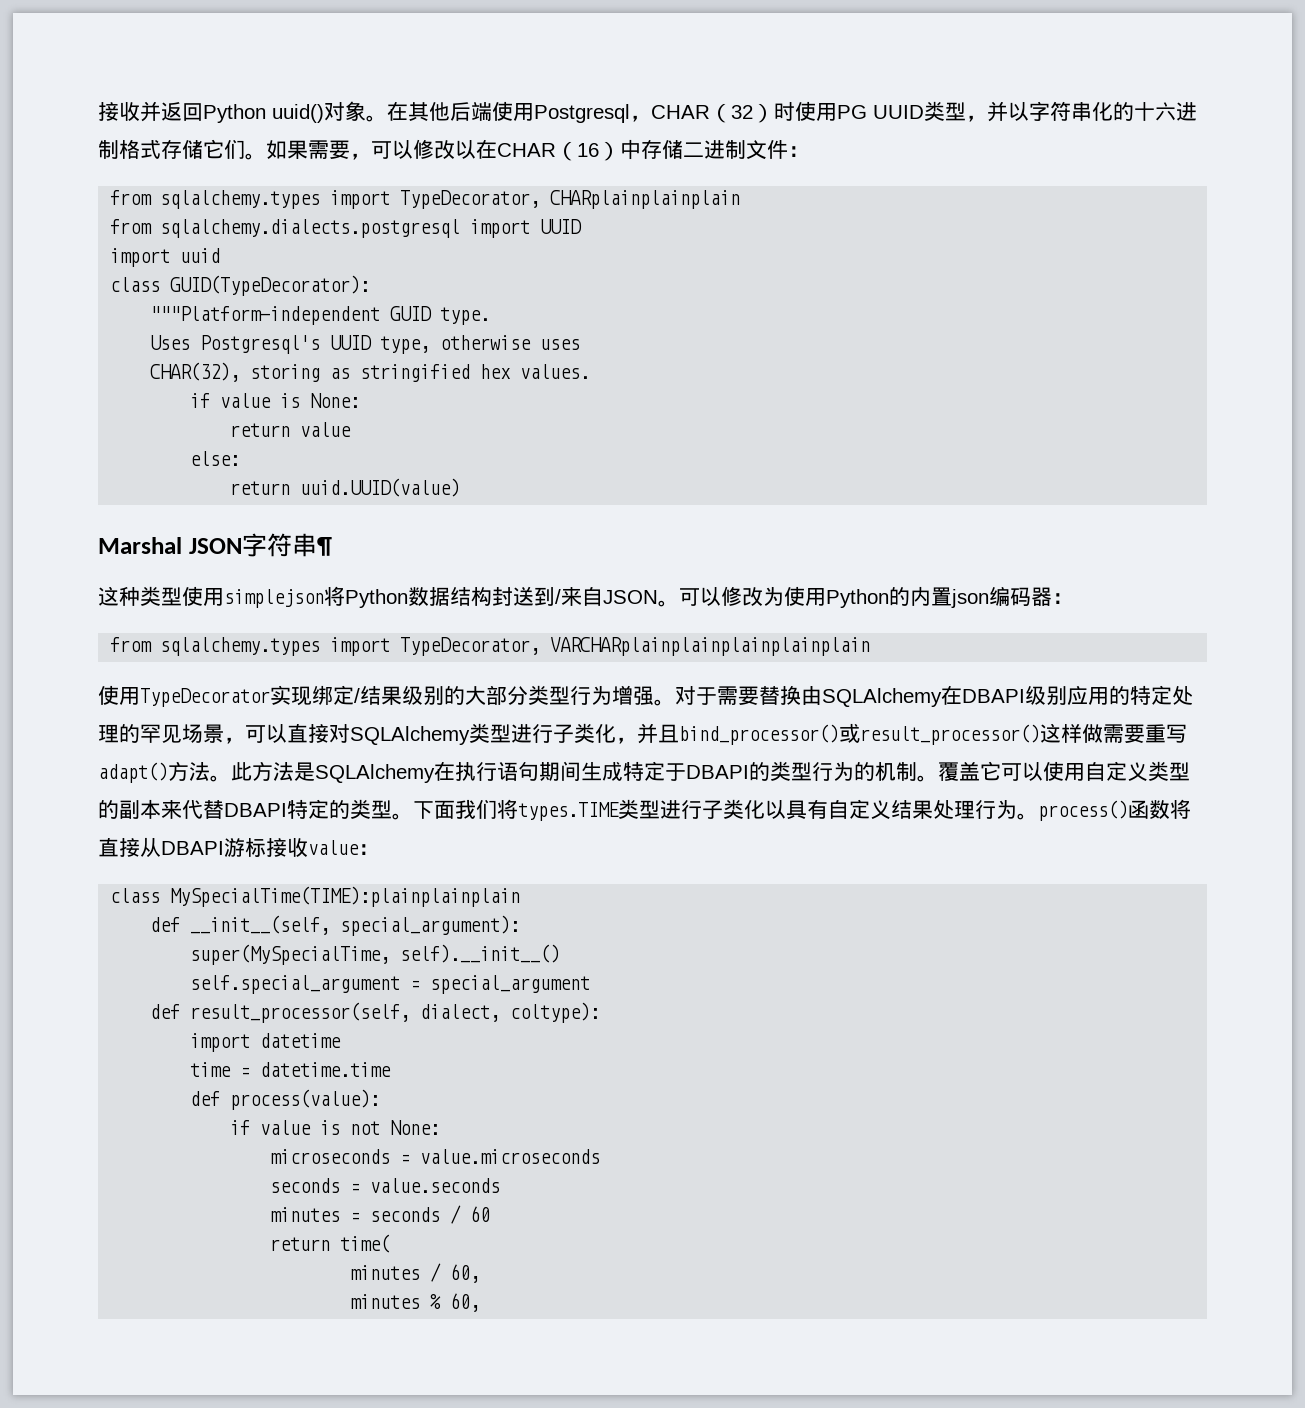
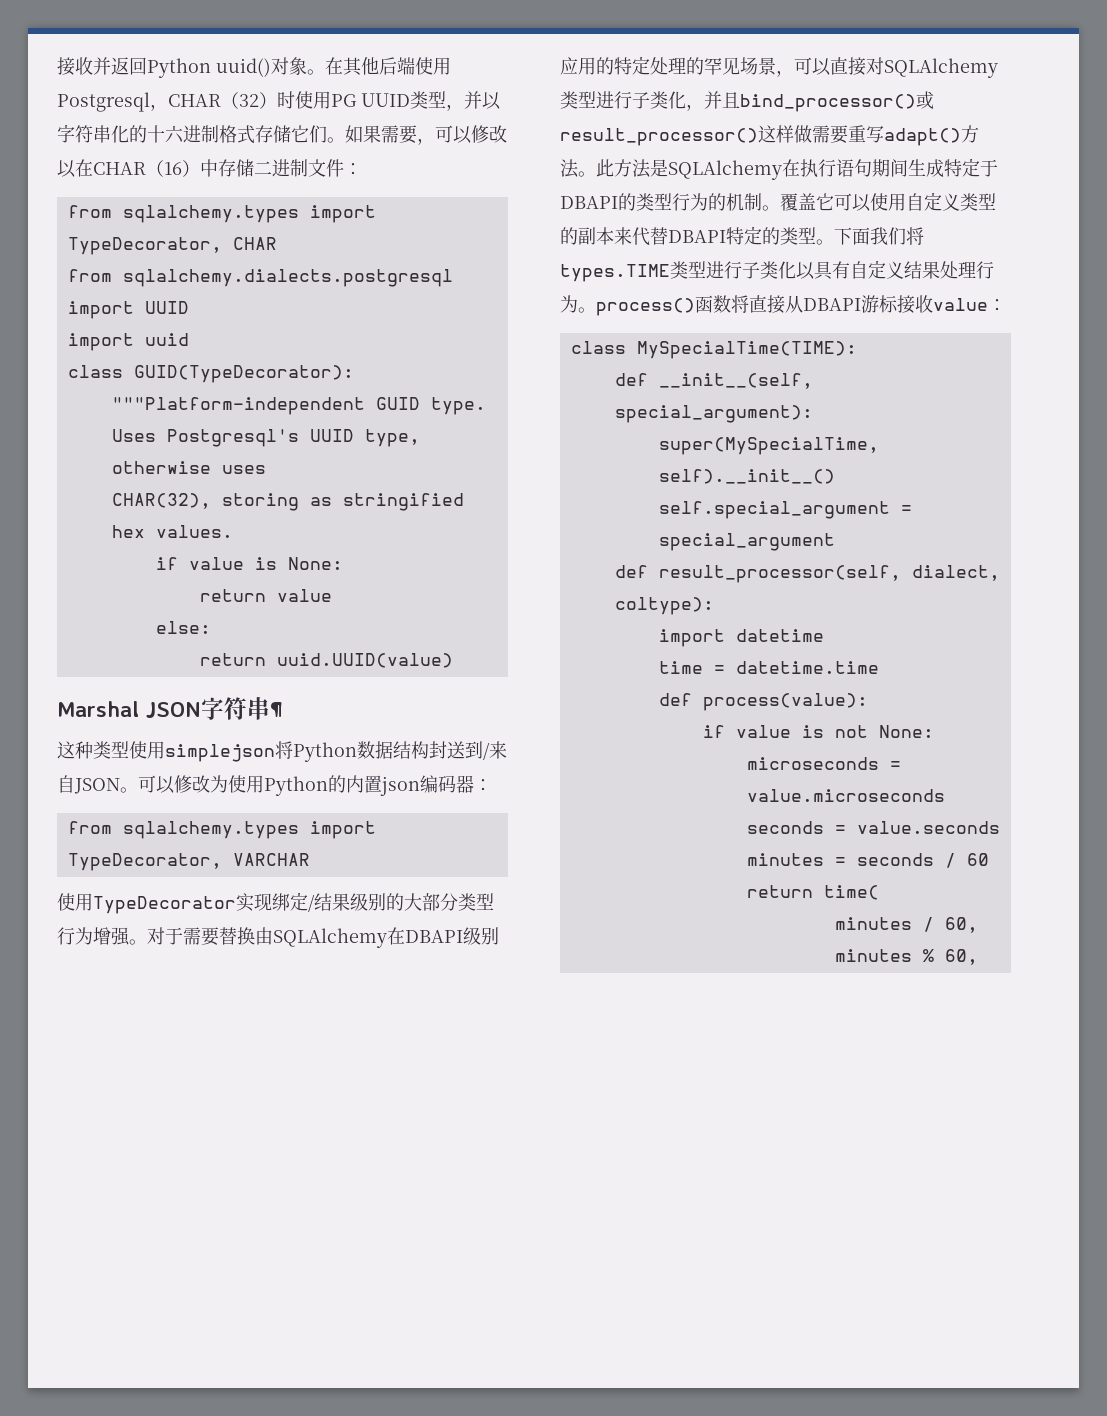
- from sqlalchemy.types import TypeDecorator, CHARplainplainplain
+ from sqlalchemy.types import TypeDecorator, CHAR
- from sqlalchemy.types import TypeDecorator, VARCHARplainplainplainplainplain
+ from sqlalchemy.types import TypeDecorator, VARCHAR
- class MySpecialTime(TIME):plainplainplain
+ class MySpecialTime(TIME):

